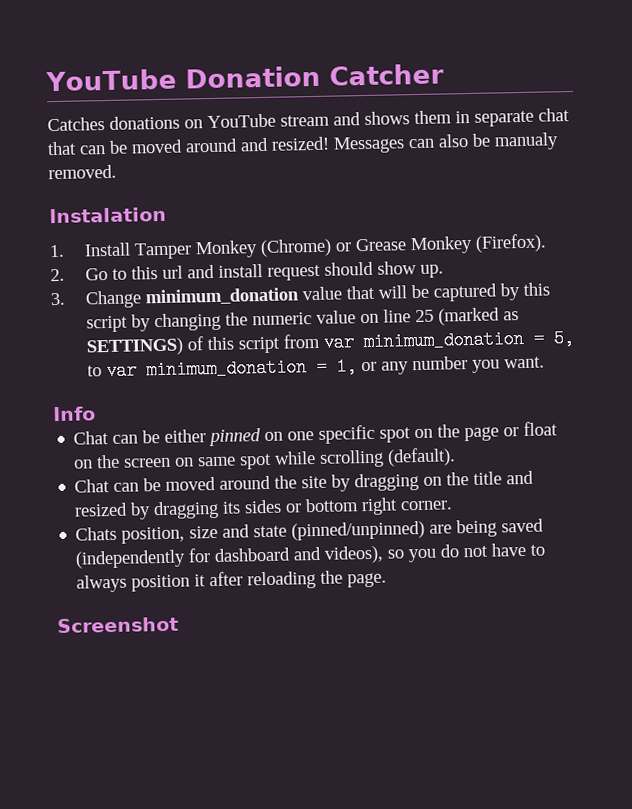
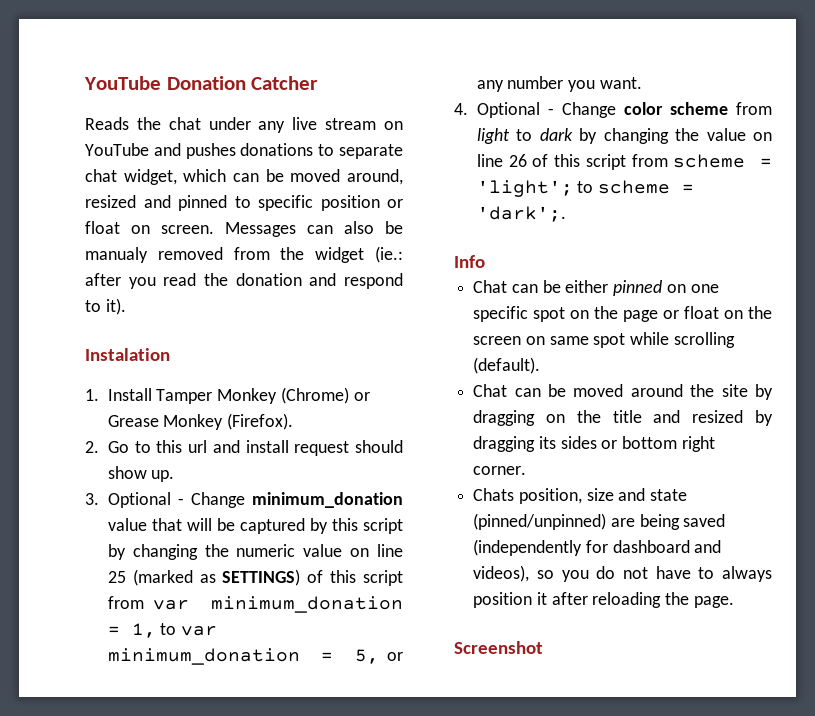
- Catches donations on YouTube stream and shows them in separate chat that can be moved around and resized!
+ Reads the chat under any live stream on YouTube and pushes donations to separate chat widget, which can be moved around, resized and pinned to specific position or float on screen.
- Messages can also be manualy removed.
+ Messages can also be manualy removed from the widget (ie.: after you read the donation and respond to it).
- 3. Change minimum_donation value that will be captured by this script by changing the numeric value on line 25 (marked as SETTINGS) of this script from var minimum_donation = 5, to var minimum_donation = 1, or any number you want.
+ 3. Optional - Change minimum_donation value that will be captured by this script by changing the numeric value on line 25 (marked as SETTINGS) of this script from var minimum_donation = 1, to var minimum_donation = 5, or any number you want.
+ 4. Optional - Change color scheme from light to dark by changing the value on line 26 of this script from scheme = 'light'; to scheme = 'dark';.

